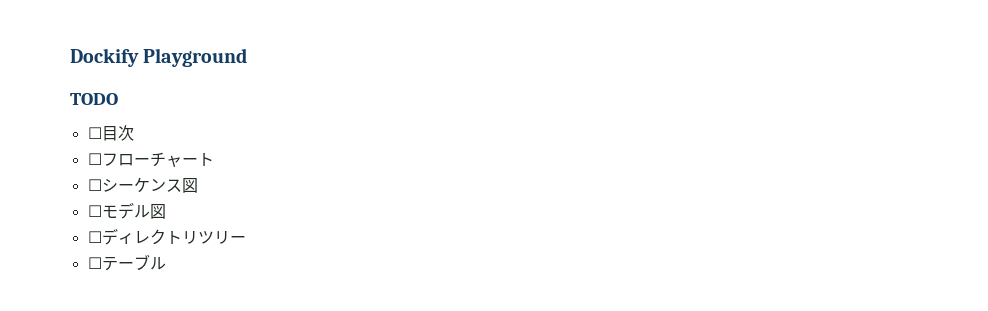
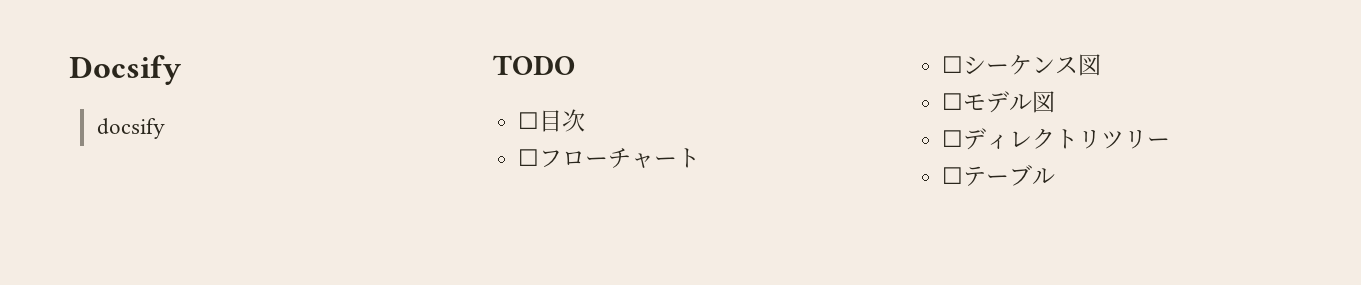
- Dockify Playground
+ Docsify
+ docsify

